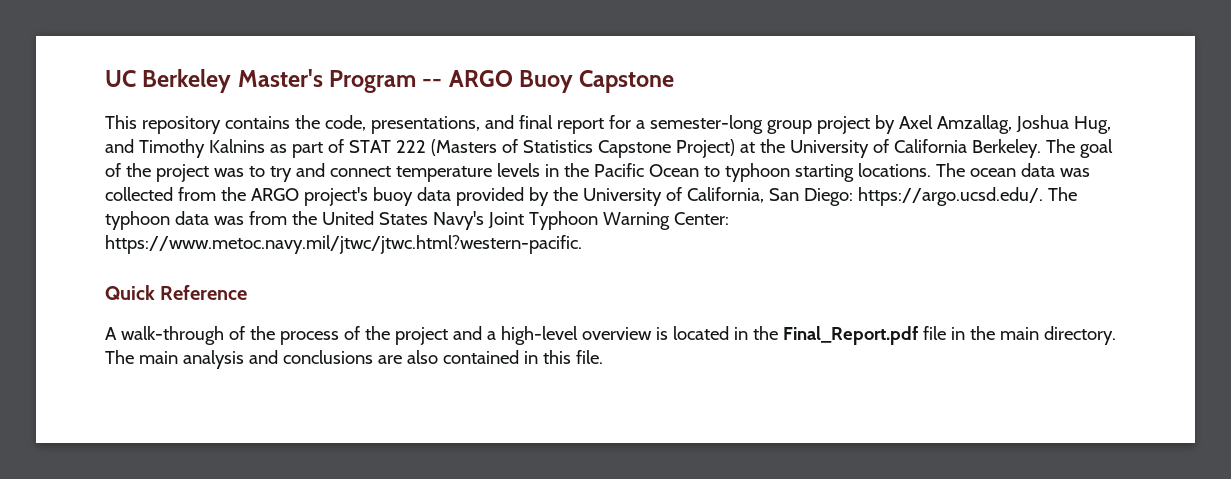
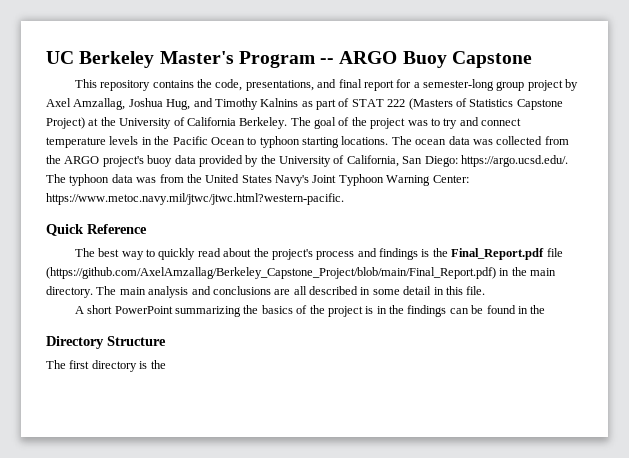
- A walk-through of the process of the project and a high-level overview is located in the Final_Report.pdf file in the main directory.
+ The best way to quickly read about the project's process and findings is the Final_Report.pdf file (https://github.com/AxelAmzallag/Berkeley_Capstone_Project/blob/main/Final_Report.pdf) in the main directory.
- The main analysis and conclusions are also contained in this file.
+ The main analysis and conclusions are all described in some detail in this file.
+ A short PowerPoint summarizing the basics of the project is in the findings can be found in the
+ Directory Structure
+ The first directory is the

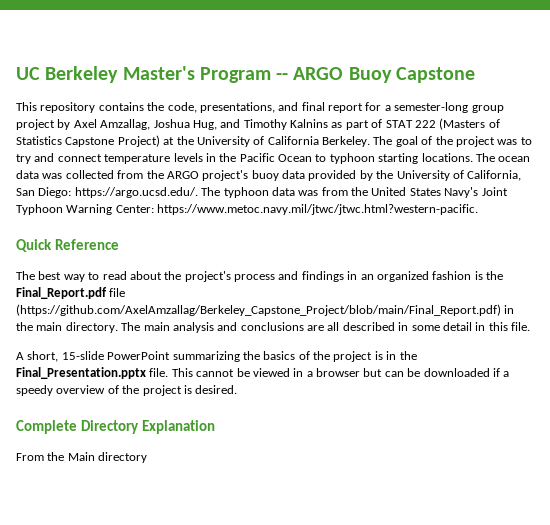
- The best way to quickly read about the project's process and findings is the Final_Report.pdf file (https://github.com/AxelAmzallag/Berkeley_Capstone_Project/blob/main/Final_Report.pdf) in the main directory.
+ The best way to read about the project's process and findings in an organized fashion is the Final_Report.pdf file (https://github.com/AxelAmzallag/Berkeley_Capstone_Project/blob/main/Final_Report.pdf) in the main directory.
- A short PowerPoint summarizing the basics of the project is in the findings can be found in the
- Directory Structure
- The first directory is the
+ A short, 15-slide PowerPoint summarizing the basics of the project is in the Final_Presentation.pptx file. This cannot be viewed in a browser but can be downloaded if a speedy overview of the project is desired.
+ Complete Directory Explanation
+ From the Main directory

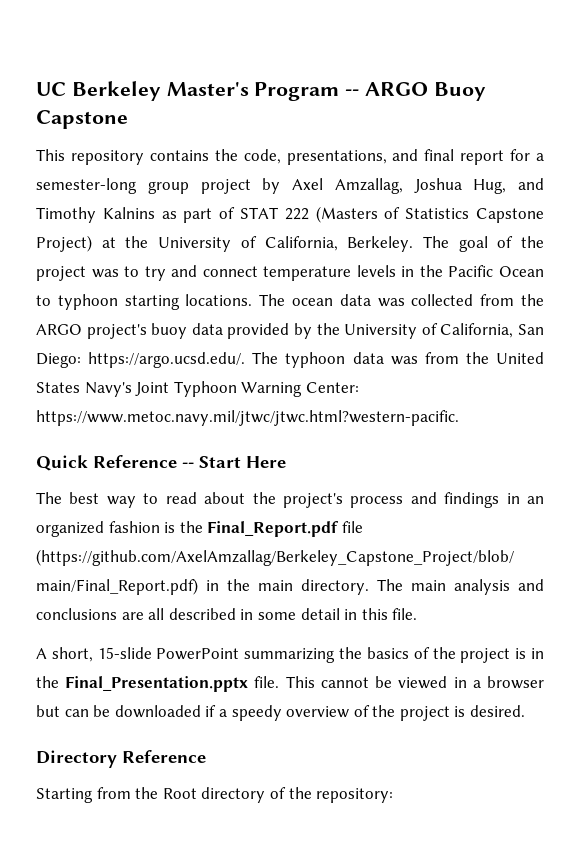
- This repository contains the code, presentations, and final report for a semester-long group project by Axel Amzallag, Joshua Hug, and Timothy Kalnins as part of STAT 222 (Masters of Statistics Capstone Project) at the University of California Berkeley.
+ This repository contains the code, presentations, and final report for a semester-long group project by Axel Amzallag, Joshua Hug, and Timothy Kalnins as part of STAT 222 (Masters of Statistics Capstone Project) at the University of California, Berkeley.
- Quick Reference
+ Quick Reference -- Start Here
- Complete Directory Explanation
- From the Main directory
+ Directory Reference
+ Starting from the Root directory of the repository:

